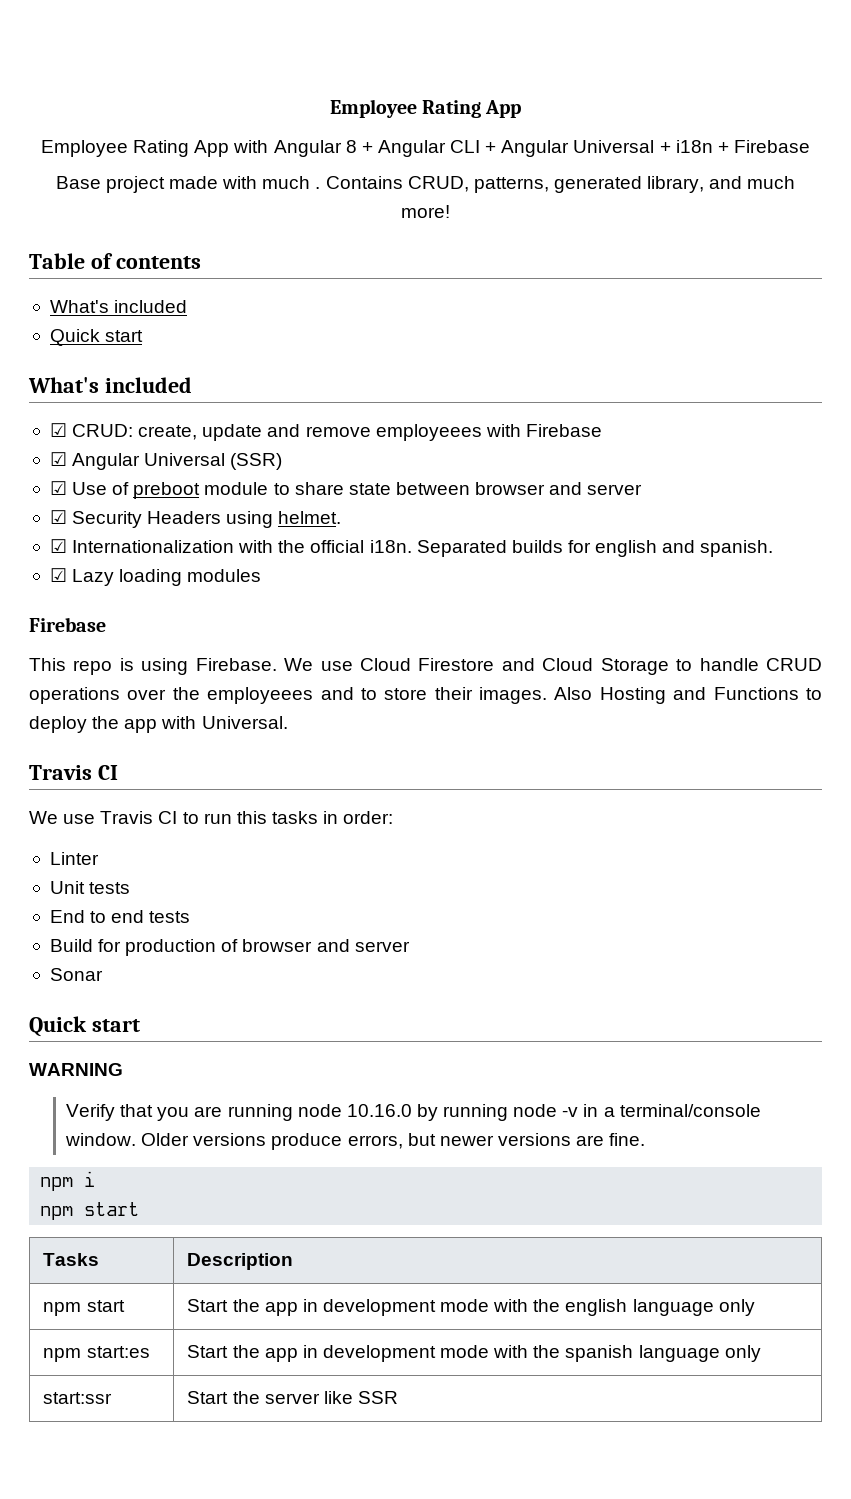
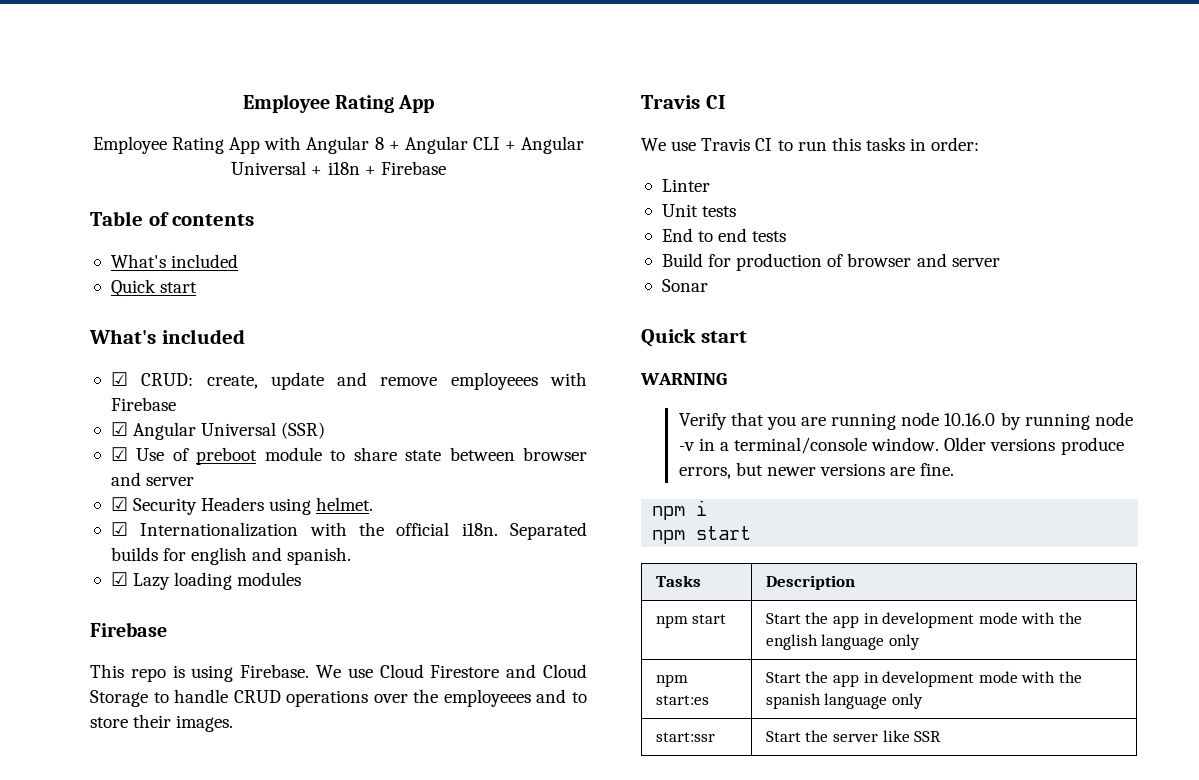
- Base project made with much . Contains CRUD, patterns, generated library, and much more!
- Also Hosting and Functions to deploy the app with Universal.

